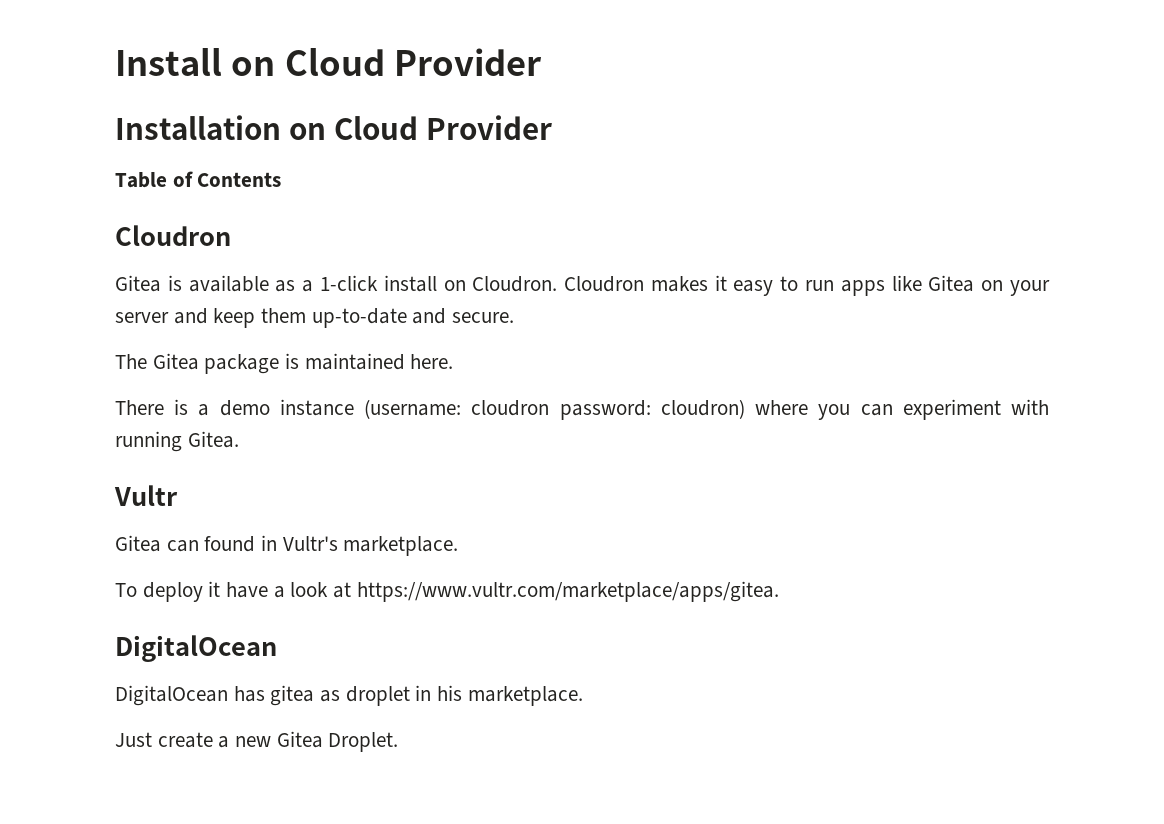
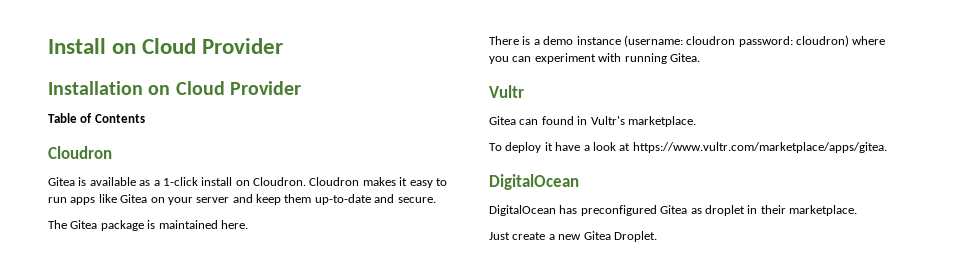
- DigitalOcean has gitea as droplet in his marketplace.
+ DigitalOcean has preconfigured Gitea as droplet in their marketplace.

